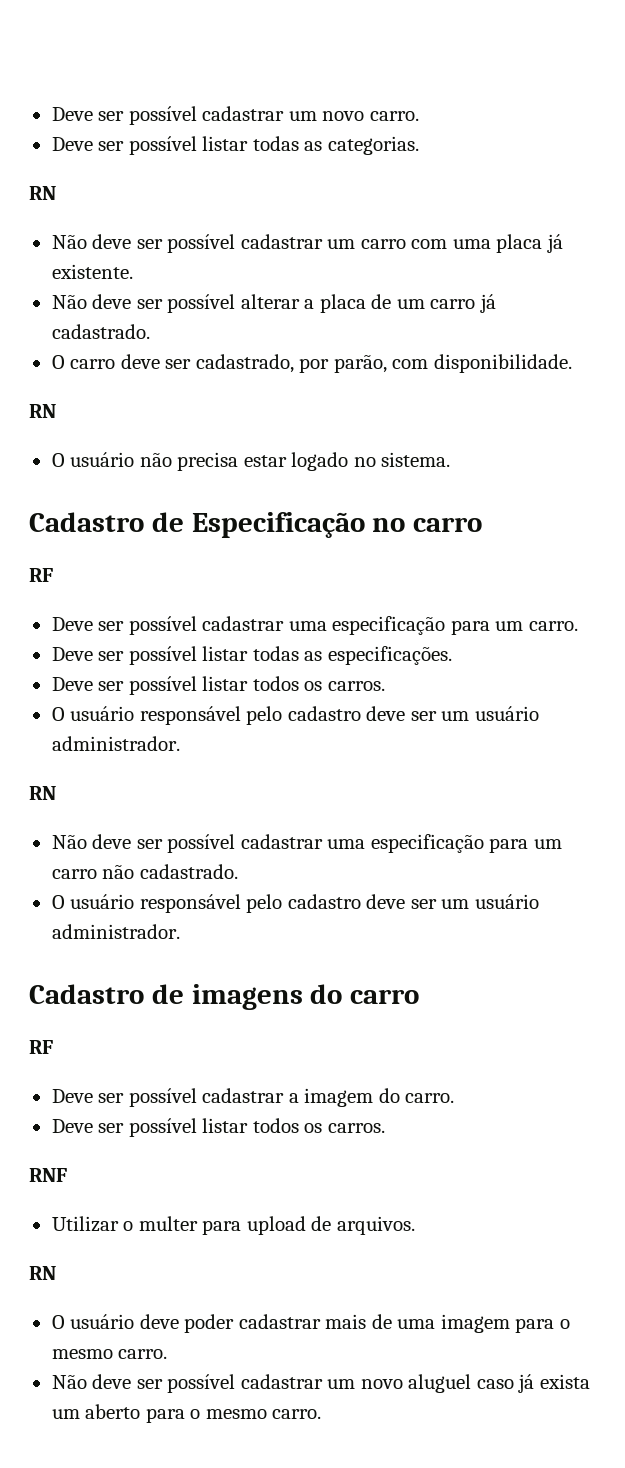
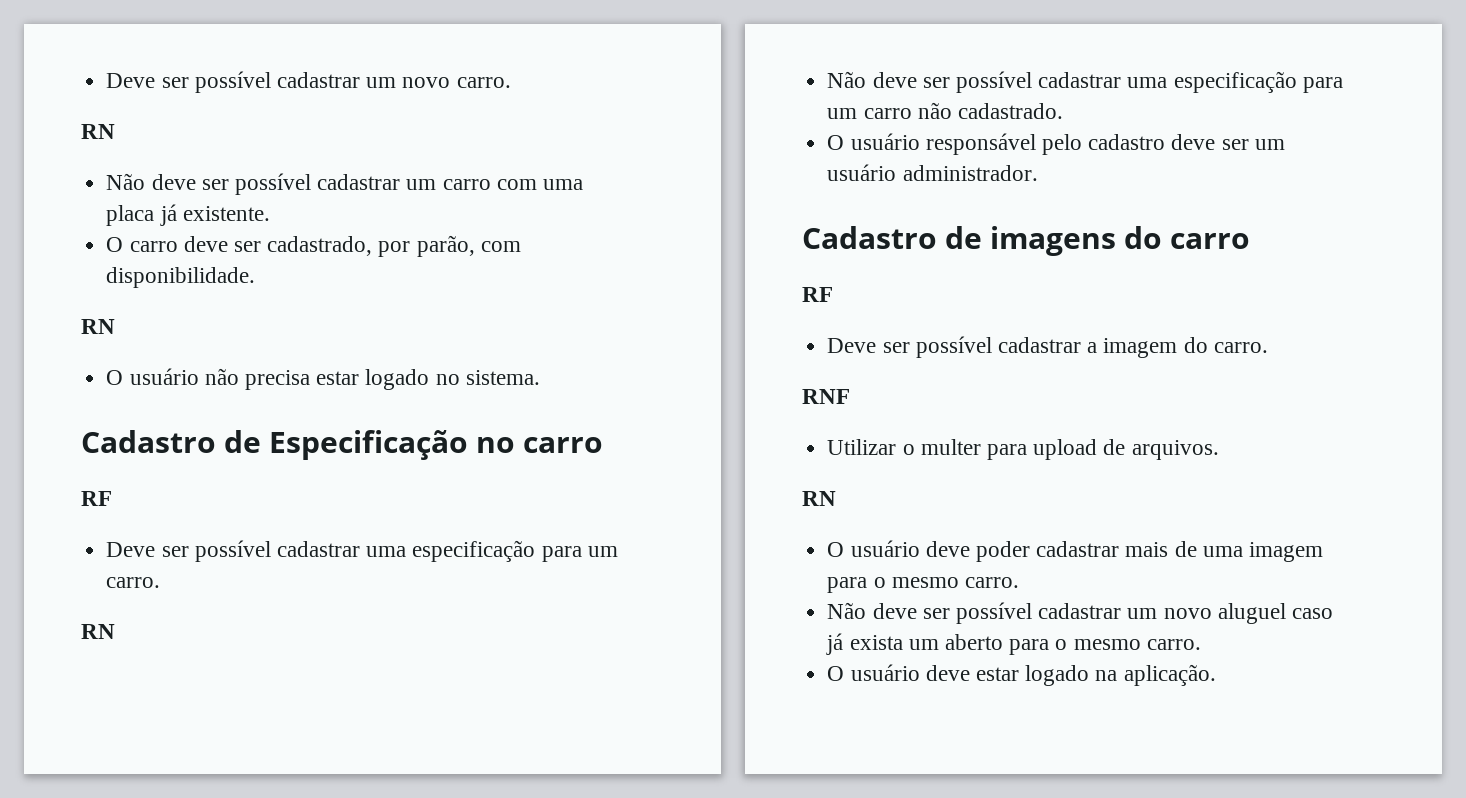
- Deve ser possível listar todas as categorias.
- Não deve ser possível alterar a placa de um carro já cadastrado.
- Deve ser possível listar todas as especificações.
- Deve ser possível listar todos os carros.
- O usuário responsável pelo cadastro deve ser um usuário administrador.
  Deve ser possível cadastrar a imagem do carro.
- Deve ser possível listar todos os carros.
+ O usuário deve estar logado na aplicação.

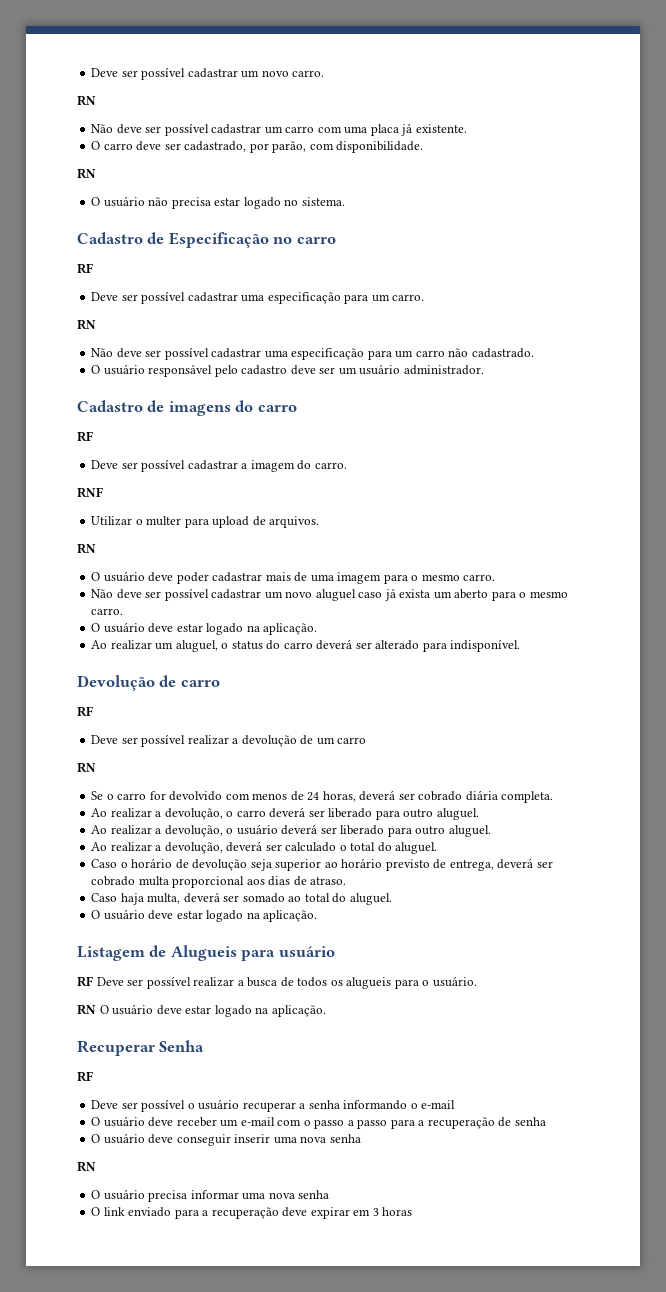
+ Ao realizar um aluguel, o status do carro deverá ser alterado para indisponível.
+ Devolução de carro
+ RF
+ Deve ser possível realizar a devolução de um carro
+ RN
+ Se o carro for devolvido com menos de 24 horas, deverá ser cobrado diária completa.
+ Ao realizar a devolução, o carro deverá ser liberado para outro aluguel.
+ Ao realizar a devolução, o usuário deverá ser liberado para outro aluguel.
+ Ao realizar a devolução, deverá ser calculado o total do aluguel.
+ Caso o horário de devolução seja superior ao horário previsto de entrega, deverá ser cobrado multa proporcional aos dias de atraso.
+ Caso haja multa, deverá ser somado ao total do aluguel.
+ O usuário deve estar logado na aplicação.
+ Listagem de Alugueis para usuário
+ RF Deve ser possível realizar a busca de todos os alugueis para o usuário.
+ RN O usuário deve estar logado na aplicação.
+ Recuperar Senha
+ RF
+ Deve ser possível o usuário recuperar a senha informando o e-mail
+ O usuário deve receber um e-mail com o passo a passo para a recuperação de senha
+ O usuário deve conseguir inserir uma nova senha
+ RN
+ O usuário precisa informar uma nova senha
+ O link enviado para a recuperação deve expirar em 3 horas

